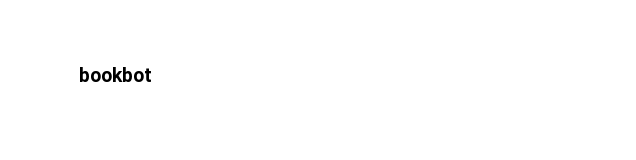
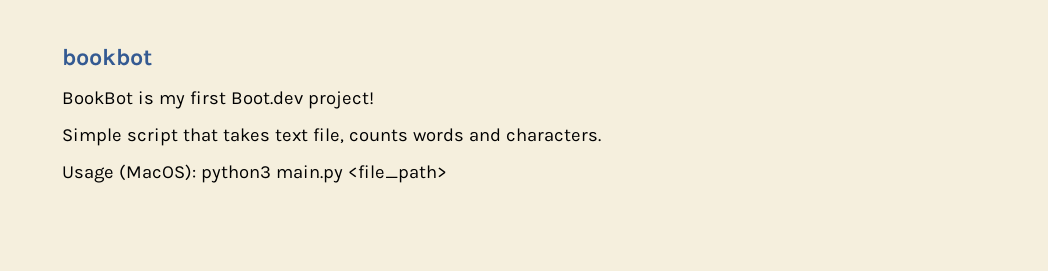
+ BookBot is my first Boot.dev project!
+ Simple script that takes text file, counts words and characters.
+ Usage (MacOS): python3 main.py <file_path>

